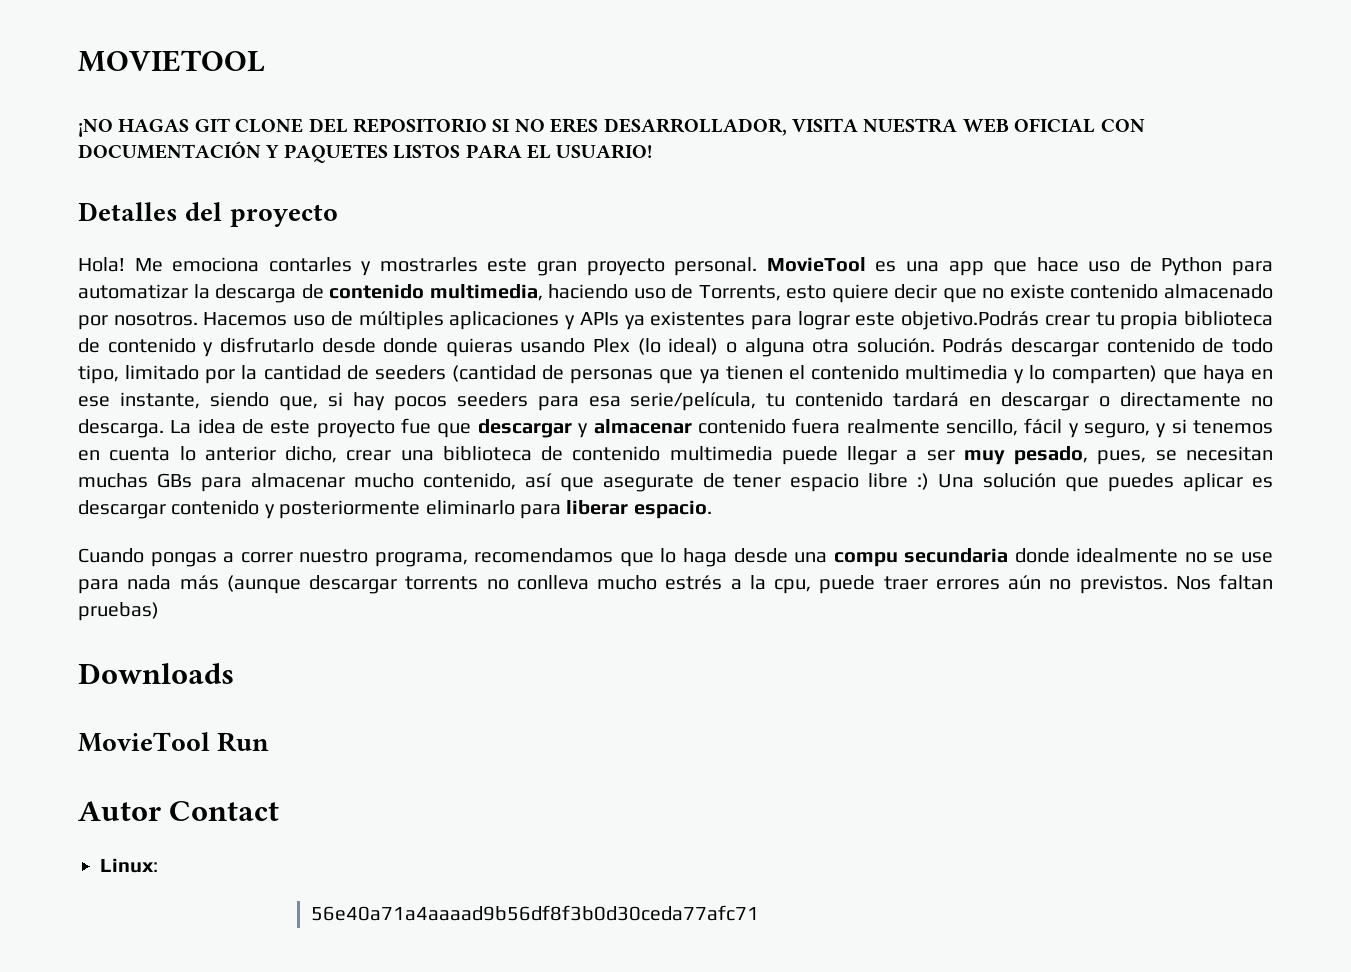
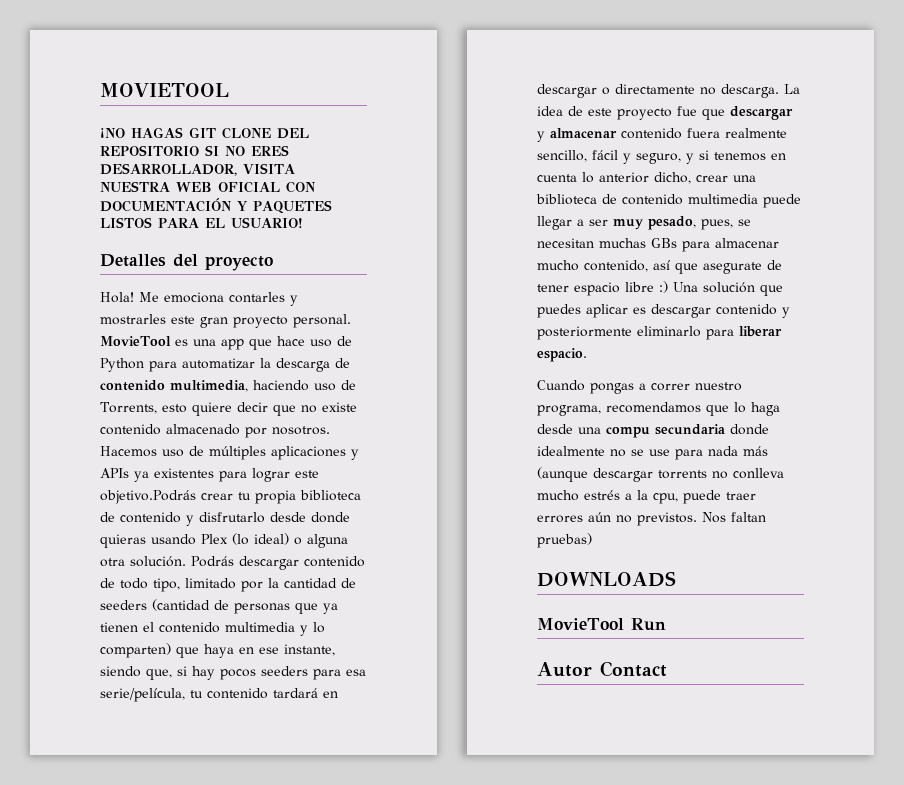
- Downloads
+ DOWNLOADS
- Linux:
- 56e40a71a4aaaad9b56df8f3b0d30ceda77afc71

